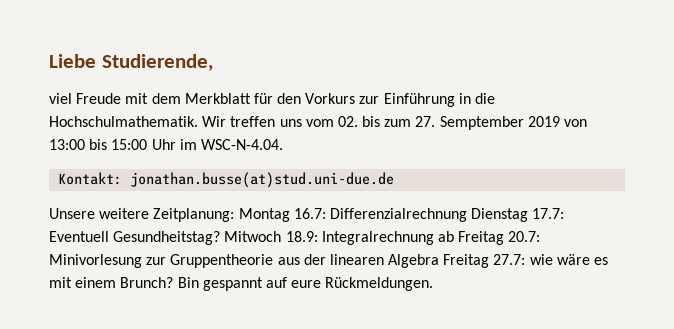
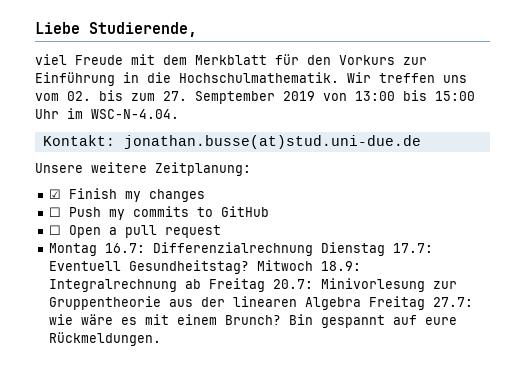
- Unsere weitere Zeitplanung: Montag 16.7: Differenzialrechnung Dienstag 17.7: Eventuell Gesundheitstag?
+ Unsere weitere Zeitplanung:
+ ☑ Finish my changes
+ ☐ Push my commits to GitHub
+ ☐ Open a pull request
+ Montag 16.7: Differenzialrechnung Dienstag 17.7: Eventuell Gesundheitstag?

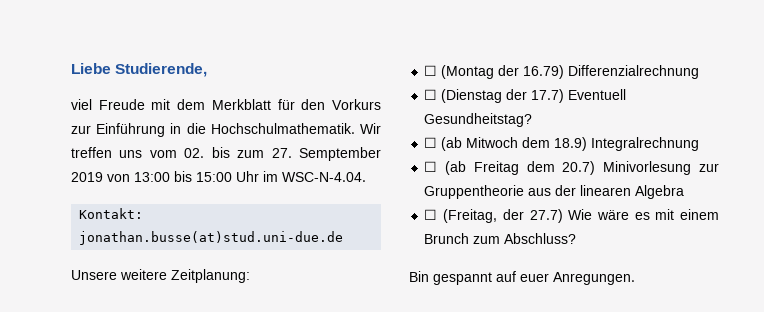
- ☑ Finish my changes
- ☐ Push my commits to GitHub
- ☐ Open a pull request
- Montag 16.7: Differenzialrechnung Dienstag 17.7: Eventuell Gesundheitstag? Mitwoch 18.9: Integralrechnung ab Freitag 20.7: Minivorlesung zur Gruppentheorie aus der linearen Algebra Freitag 27.7: wie wäre es mit einem Brunch? Bin gespannt auf eure Rückmeldungen.
+ ☐ (Montag der 16.79) Differenzialrechnung
+ ☐ (Dienstag der 17.7) Eventuell Gesundheitstag?
+ ☐ (ab Mitwoch dem 18.9) Integralrechnung
+ ☐ (ab Freitag dem 20.7) Minivorlesung zur Gruppentheorie aus der linearen Algebra
+ ☐ (Freitag, der 27.7) Wie wäre es mit einem Brunch zum Abschluss?
+ Bin gespannt auf euer Anregungen.

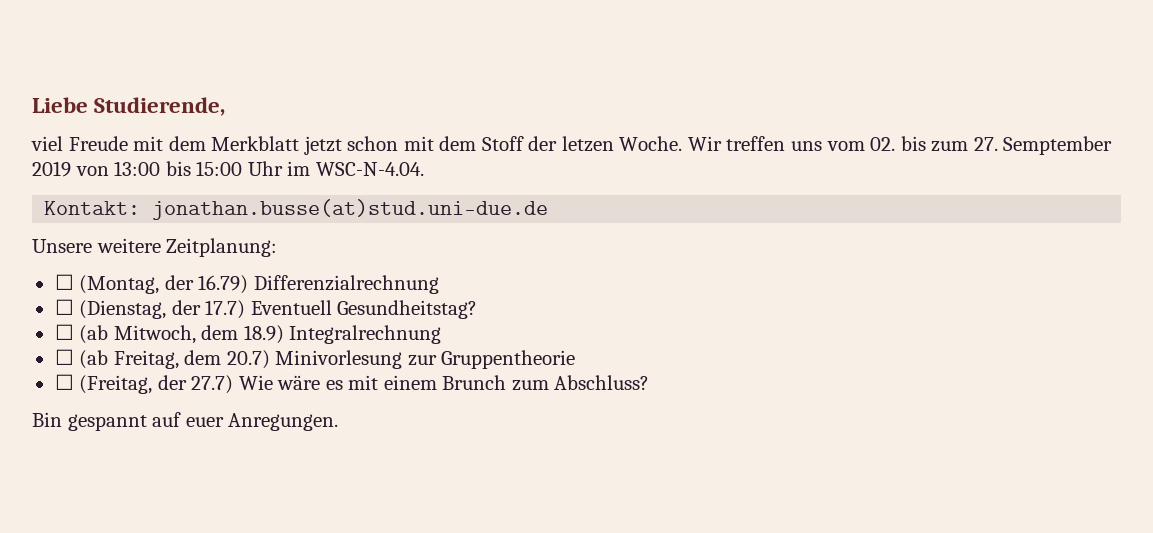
- viel Freude mit dem Merkblatt für den Vorkurs zur Einführung in die Hochschulmathematik.
+ viel Freude mit dem Merkblatt jetzt schon mit dem Stoff der letzen Woche.
- ☐ (Montag der 16.79) Differenzialrechnung
+ ☐ (Montag, der 16.79) Differenzialrechnung
- ☐ (Dienstag der 17.7) Eventuell Gesundheitstag?
+ ☐ (Dienstag, der 17.7) Eventuell Gesundheitstag?
- ☐ (ab Mitwoch dem 18.9) Integralrechnung
+ ☐ (ab Mitwoch, dem 18.9) Integralrechnung
- ☐ (ab Freitag dem 20.7) Minivorlesung zur Gruppentheorie aus der linearen Algebra
+ ☐ (ab Freitag, dem 20.7) Minivorlesung zur Gruppentheorie

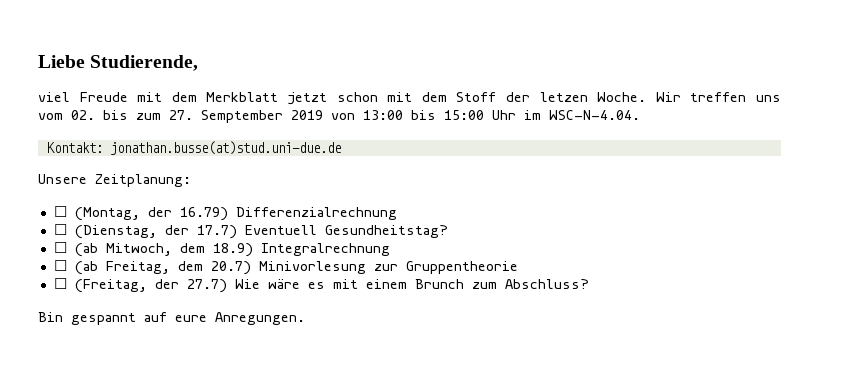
- Unsere weitere Zeitplanung:
+ Unsere Zeitplanung:
- Bin gespannt auf euer Anregungen.
+ Bin gespannt auf eure Anregungen.

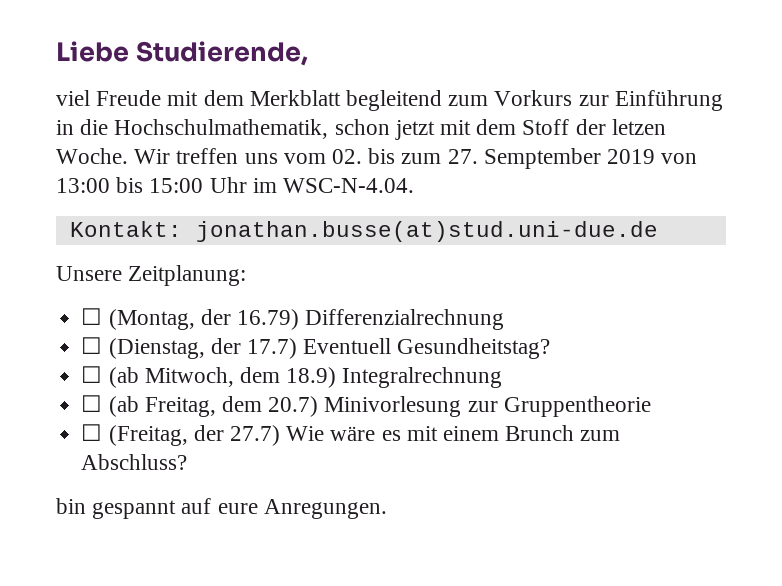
- viel Freude mit dem Merkblatt jetzt schon mit dem Stoff der letzen Woche.
+ viel Freude mit dem Merkblatt begleitend zum Vorkurs zur Einführung in die Hochschulmathematik, schon jetzt mit dem Stoff der letzen Woche.
- Bin gespannt auf eure Anregungen.
+ bin gespannt auf eure Anregungen.

